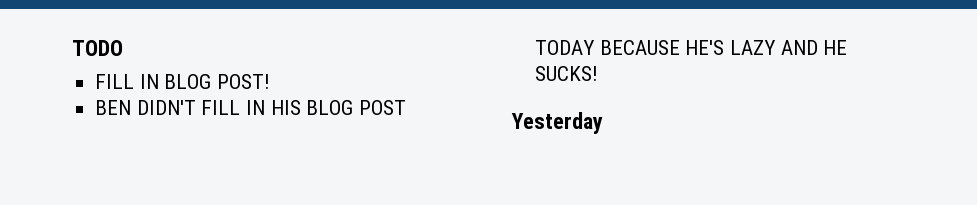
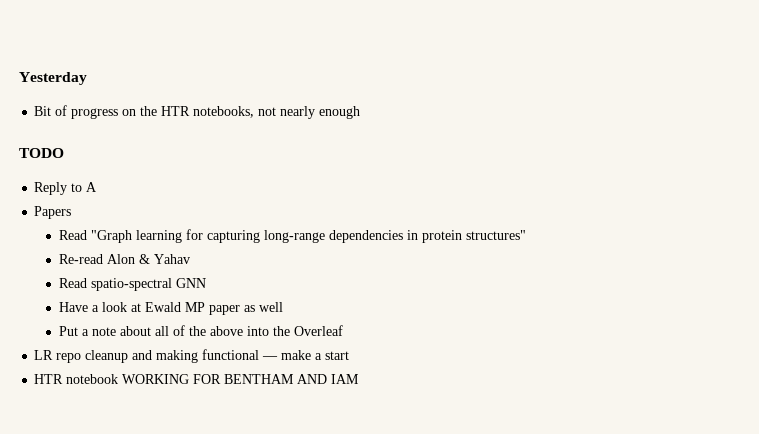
+ Yesterday
+ Bit of progress on the HTR notebooks, not nearly enough
  TODO
- FILL IN BLOG POST!
- BEN DIDN'T FILL IN HIS BLOG POST TODAY BECAUSE HE'S LAZY AND HE SUCKS!
- Yesterday
+ Reply to A
+ Papers
+ Read "Graph learning for capturing long-range dependencies in protein structures"
+ Re-read Alon & Yahav
+ Read spatio-spectral GNN
+ Have a look at Ewald MP paper as well
+ Put a note about all of the above into the Overleaf
+ LR repo cleanup and making functional — make a start
+ HTR notebook WORKING FOR BENTHAM AND IAM

